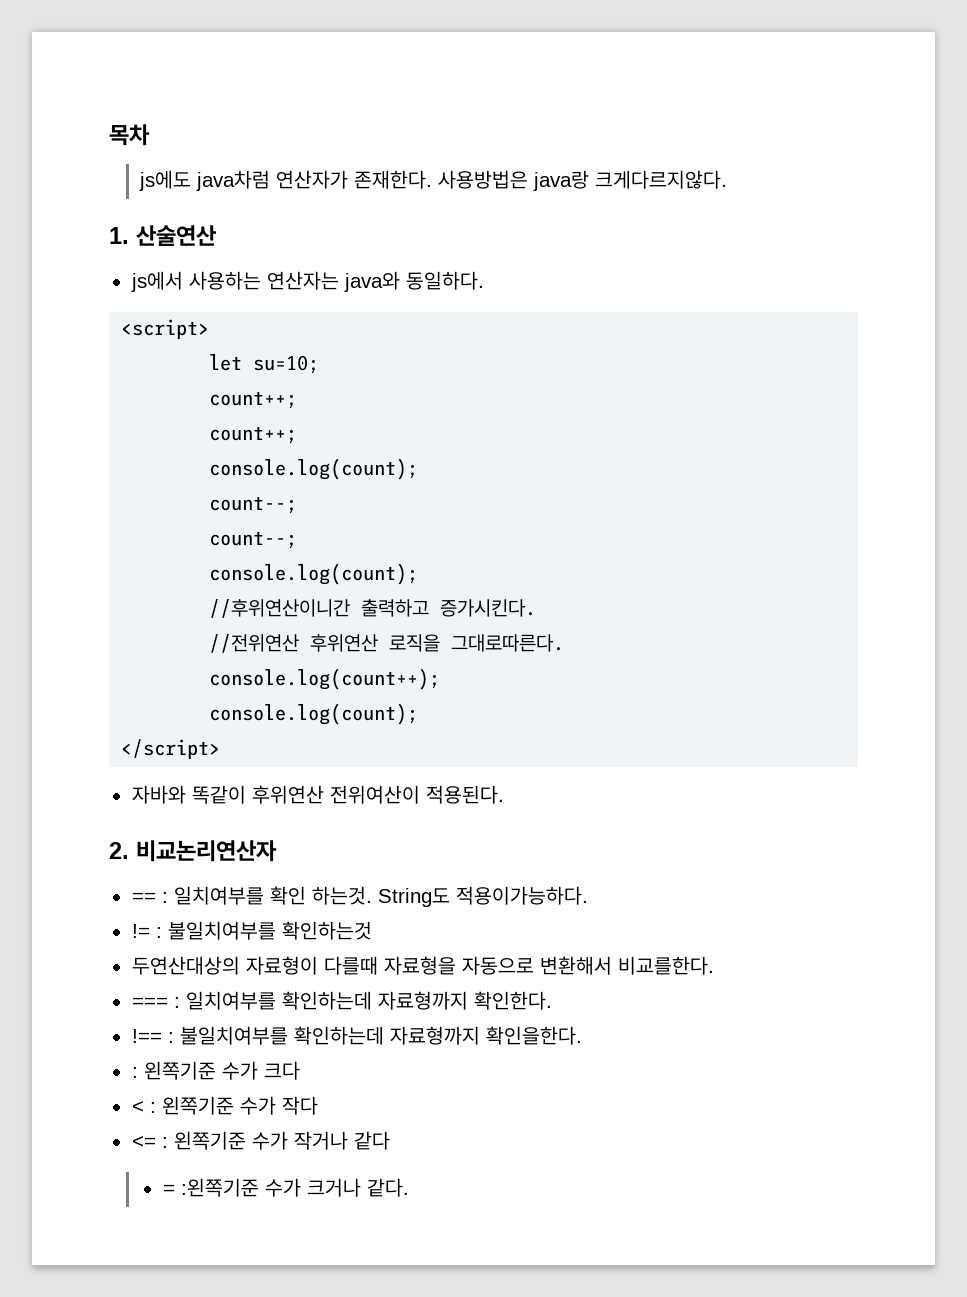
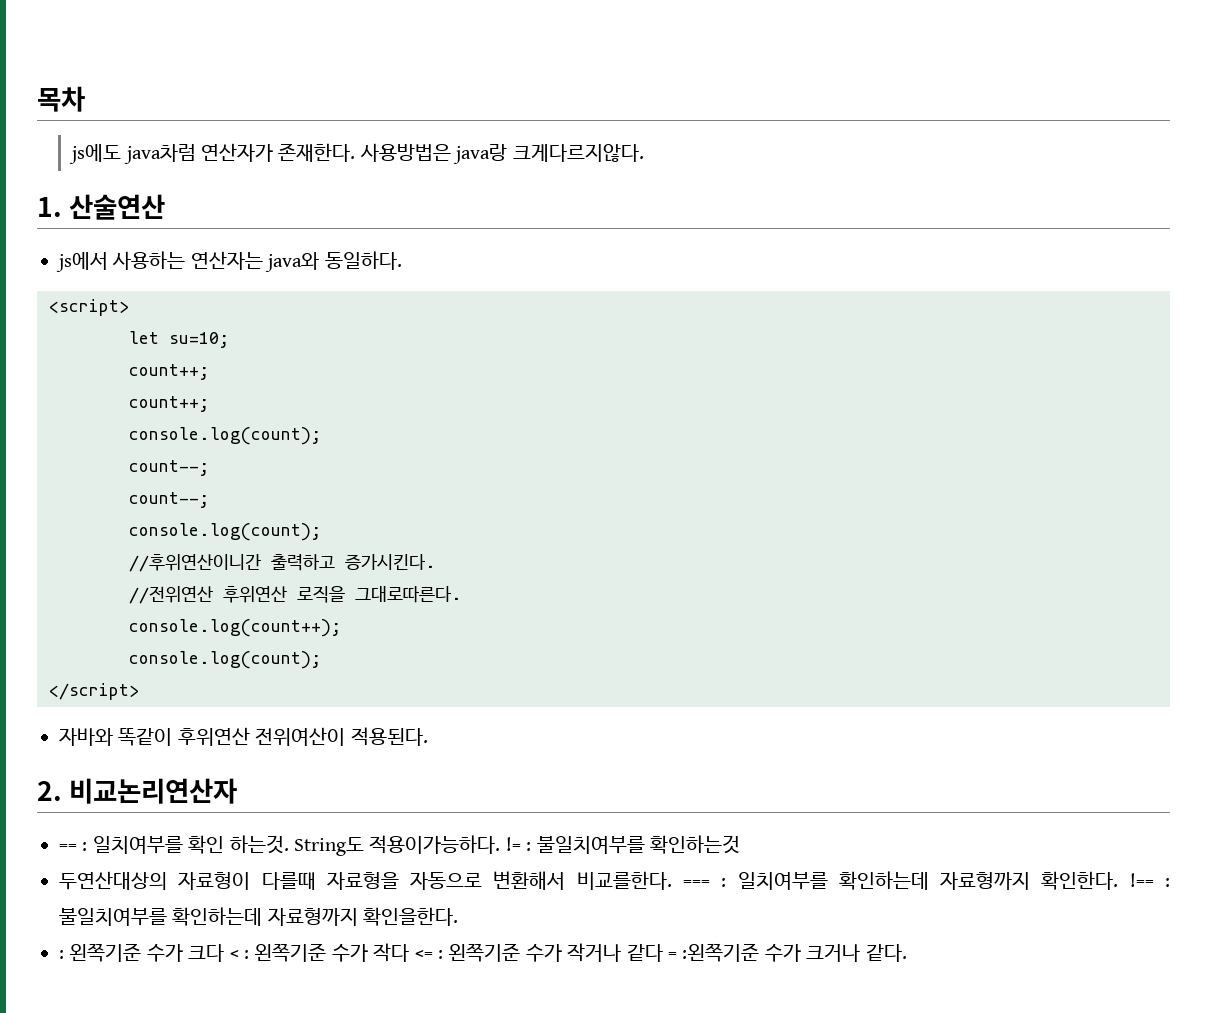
- String도 적용이가능하다.
- != : 불일치여부를 확인하는것
+ String도 적용이가능하다. != : 불일치여부를 확인하는것
- 두연산대상의 자료형이 다를때 자료형을 자동으로 변환해서 비교를한다.
- === : 일치여부를 확인하는데 자료형까지 확인한다.
- !== : 불일치여부를 확인하는데 자료형까지 확인을한다.
+ 두연산대상의 자료형이 다를때 자료형을 자동으로 변환해서 비교를한다. === : 일치여부를 확인하는데 자료형까지 확인한다. !== : 불일치여부를 확인하는데 자료형까지 확인을한다.
- : 왼쪽기준 수가 크다
- < : 왼쪽기준 수가 작다
- <= : 왼쪽기준 수가 작거나 같다
- = :왼쪽기준 수가 크거나 같다.
+ : 왼쪽기준 수가 크다 < : 왼쪽기준 수가 작다 <= : 왼쪽기준 수가 작거나 같다 = :왼쪽기준 수가 크거나 같다.

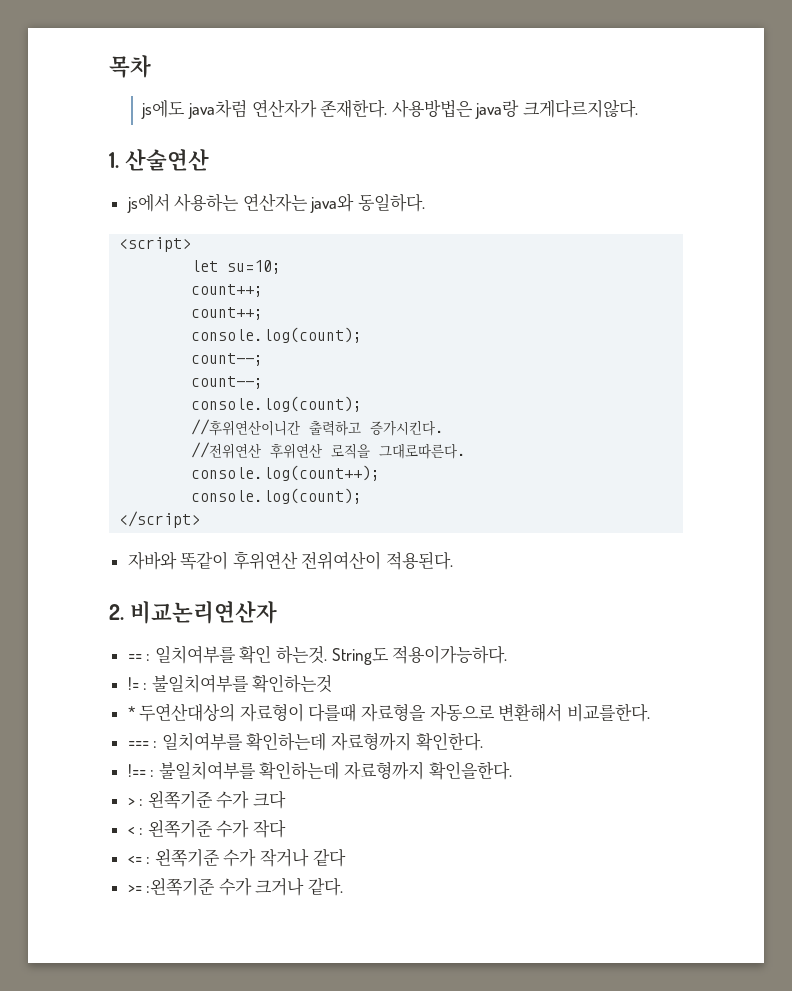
- String도 적용이가능하다. != : 불일치여부를 확인하는것
+ String도 적용이가능하다.
+ != : 불일치여부를 확인하는것
- 두연산대상의 자료형이 다를때 자료형을 자동으로 변환해서 비교를한다. === : 일치여부를 확인하는데 자료형까지 확인한다. !== : 불일치여부를 확인하는데 자료형까지 확인을한다.
+ * 두연산대상의 자료형이 다를때 자료형을 자동으로 변환해서 비교를한다.
+ === : 일치여부를 확인하는데 자료형까지 확인한다.
+ !== : 불일치여부를 확인하는데 자료형까지 확인을한다.
- : 왼쪽기준 수가 크다 < : 왼쪽기준 수가 작다 <= : 왼쪽기준 수가 작거나 같다 = :왼쪽기준 수가 크거나 같다.
+ > : 왼쪽기준 수가 크다
+ < : 왼쪽기준 수가 작다
+ <= : 왼쪽기준 수가 작거나 같다
+ >= :왼쪽기준 수가 크거나 같다.

